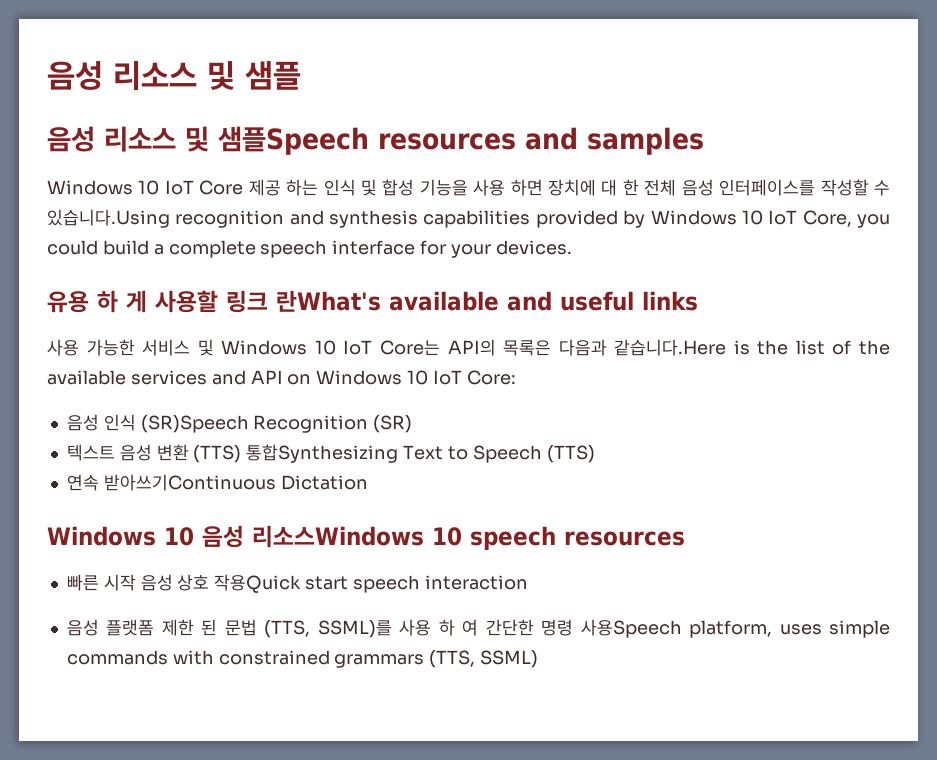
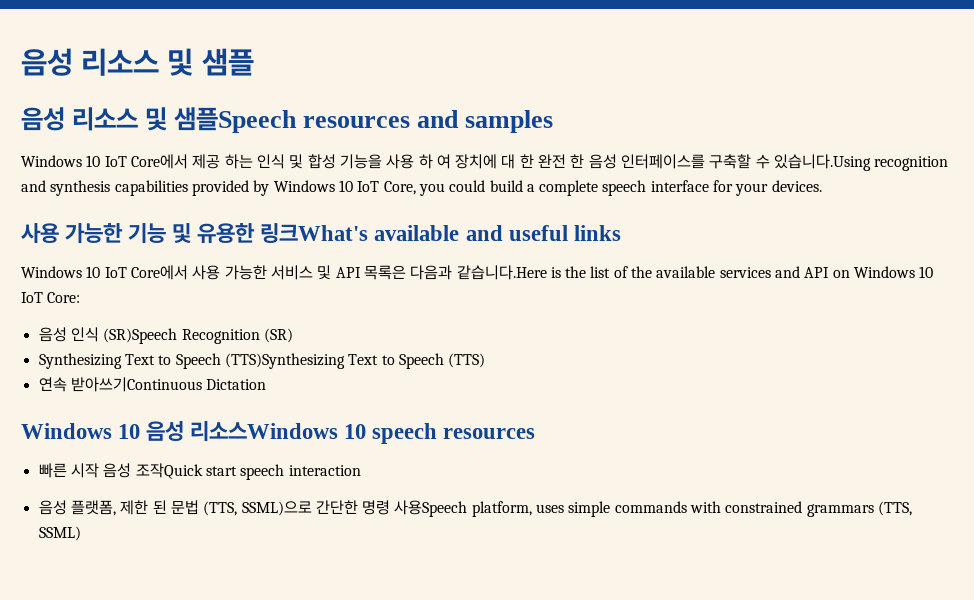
- Windows 10 IoT Core 제공 하는 인식 및 합성 기능을 사용 하면 장치에 대 한 전체 음성 인터페이스를 작성할 수 있습니다.Using recognition and synthesis capabilities provided by Windows 10 IoT Core, you could build a complete speech interface for your devices.
+ Windows 10 IoT Core에서 제공 하는 인식 및 합성 기능을 사용 하 여 장치에 대 한 완전 한 음성 인터페이스를 구축할 수 있습니다.Using recognition and synthesis capabilities provided by Windows 10 IoT Core, you could build a complete speech interface for your devices.
- 유용 하 게 사용할 링크 란What's available and useful links
- 사용 가능한 서비스 및 Windows 10 IoT Core는 API의 목록은 다음과 같습니다.Here is the list of the available services and API on Windows 10 IoT Core:
+ 사용 가능한 기능 및 유용한 링크What's available and useful links
+ Windows 10 IoT Core에서 사용 가능한 서비스 및 API 목록은 다음과 같습니다.Here is the list of the available services and API on Windows 10 IoT Core:
- 텍스트 음성 변환 (TTS) 통합Synthesizing Text to Speech (TTS)
+ Synthesizing Text to Speech (TTS)Synthesizing Text to Speech (TTS)
- 빠른 시작 음성 상호 작용Quick start speech interaction
+ 빠른 시작 음성 조작Quick start speech interaction
- 음성 플랫폼 제한 된 문법 (TTS, SSML)를 사용 하 여 간단한 명령 사용Speech platform, uses simple commands with constrained grammars (TTS, SSML)
+ 음성 플랫폼, 제한 된 문법 (TTS, SSML)으로 간단한 명령 사용Speech platform, uses simple commands with constrained grammars (TTS, SSML)

